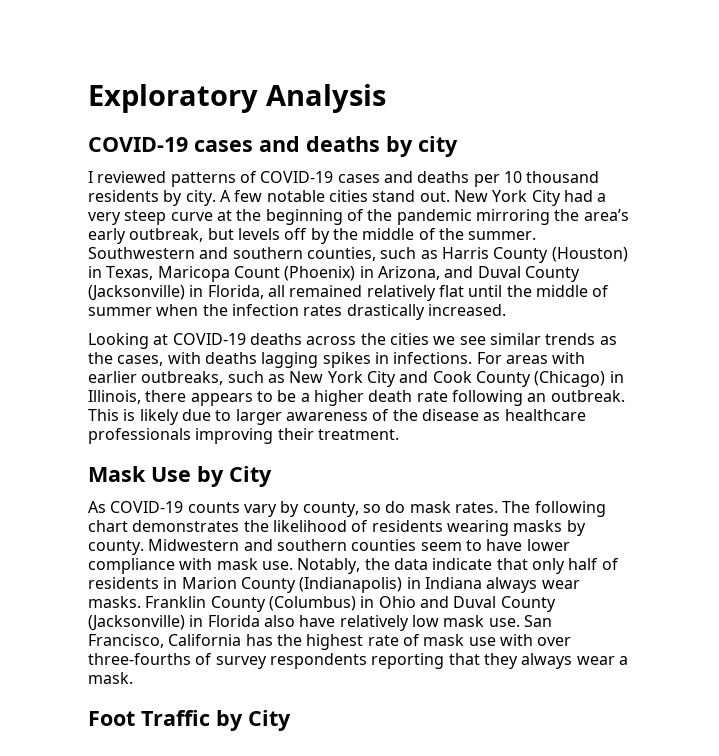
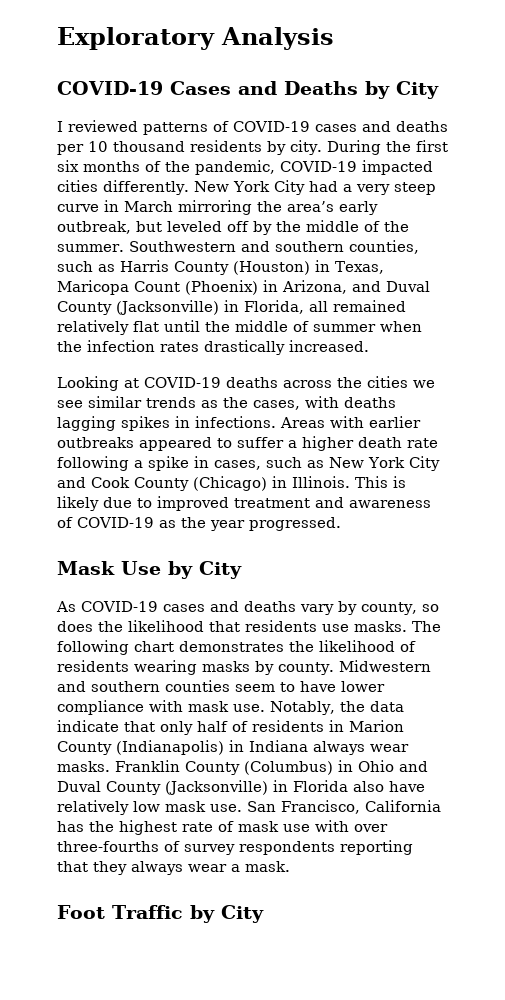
- COVID-19 cases and deaths by city
+ COVID-19 Cases and Deaths by City
- A few notable cities stand out.
+ During the first six months of the pandemic, COVID-19 impacted cities differently.
- New York City had a very steep curve at the beginning of the pandemic mirroring the area’s early outbreak, but levels off by the middle of the summer.
+ New York City had a very steep curve in March mirroring the area’s early outbreak, but leveled off by the middle of the summer.
- For areas with earlier outbreaks, such as New York City and Cook County (Chicago) in Illinois, there appears to be a higher death rate following an outbreak.
+ Areas with earlier outbreaks appeared to suffer a higher death rate following a spike in cases, such as New York City and Cook County (Chicago) in Illinois.
- This is likely due to larger awareness of the disease as healthcare professionals improving their treatment.
+ This is likely due to improved treatment and awareness of COVID-19 as the year progressed.
- As COVID-19 counts vary by county, so do mask rates.
+ As COVID-19 cases and deaths vary by county, so does the likelihood that residents use masks.

